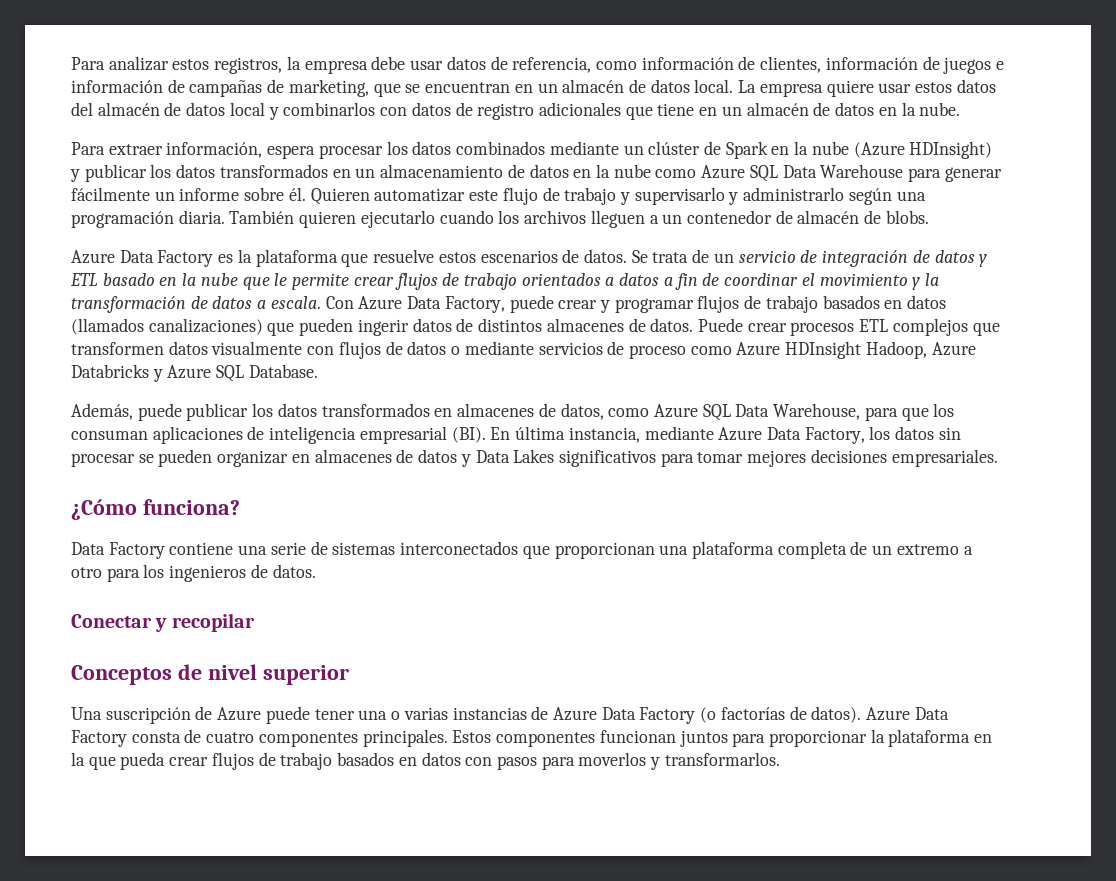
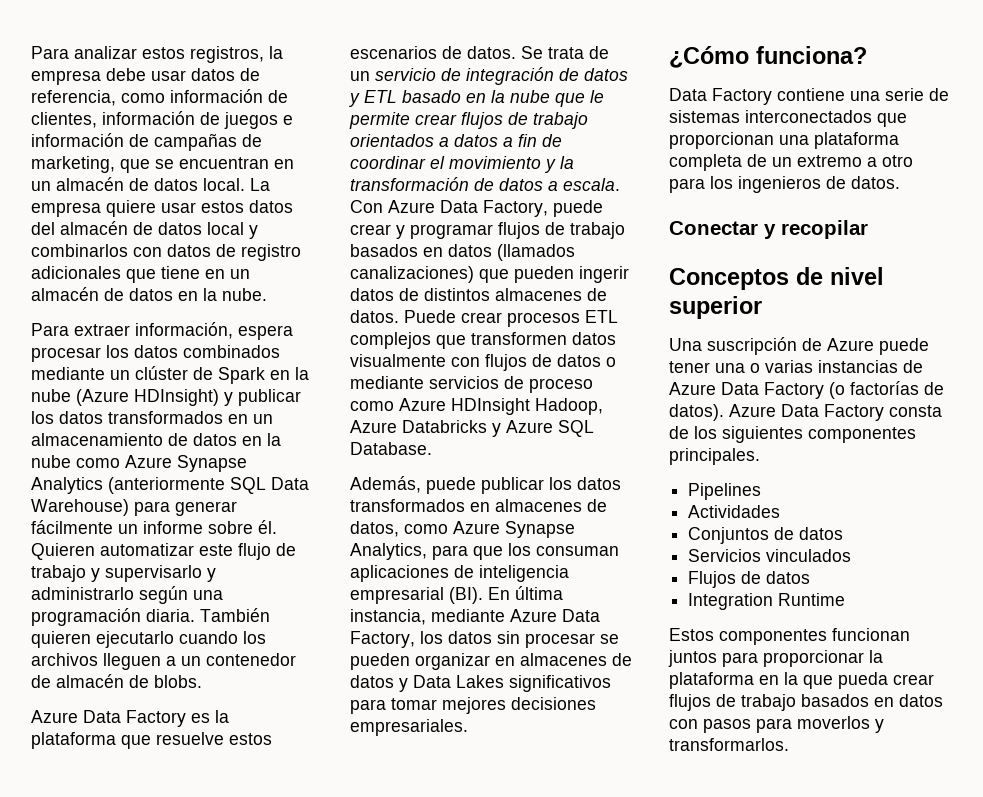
- Para extraer información, espera procesar los datos combinados mediante un clúster de Spark en la nube (Azure HDInsight) y publicar los datos transformados en un almacenamiento de datos en la nube como Azure SQL Data Warehouse para generar fácilmente un informe sobre él.
+ Para extraer información, espera procesar los datos combinados mediante un clúster de Spark en la nube (Azure HDInsight) y publicar los datos transformados en un almacenamiento de datos en la nube como Azure Synapse Analytics (anteriormente SQL Data Warehouse) para generar fácilmente un informe sobre él.
- Además, puede publicar los datos transformados en almacenes de datos, como Azure SQL Data Warehouse, para que los consuman aplicaciones de inteligencia empresarial (BI). En última instancia, mediante Azure Data Factory, los datos sin procesar se pueden organizar en almacenes de datos y Data Lakes significativos para tomar mejores decisiones empresariales.
+ Además, puede publicar los datos transformados en almacenes de datos, como Azure Synapse Analytics, para que los consuman aplicaciones de inteligencia empresarial (BI). En última instancia, mediante Azure Data Factory, los datos sin procesar se pueden organizar en almacenes de datos y Data Lakes significativos para tomar mejores decisiones empresariales.
- Azure Data Factory consta de cuatro componentes principales. Estos componentes funcionan juntos para proporcionar la plataforma en la que pueda crear flujos de trabajo basados en datos con pasos para moverlos y transformarlos.
+ Azure Data Factory consta de los siguientes componentes principales.
+ Pipelines
+ Actividades
+ Conjuntos de datos
+ Servicios vinculados
+ Flujos de datos
+ Integration Runtime
+ Estos componentes funcionan juntos para proporcionar la plataforma en la que pueda crear flujos de trabajo basados en datos con pasos para moverlos y transformarlos.

